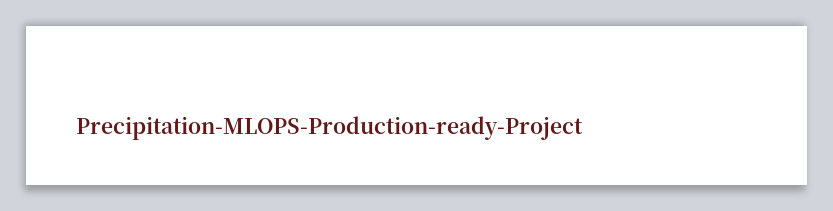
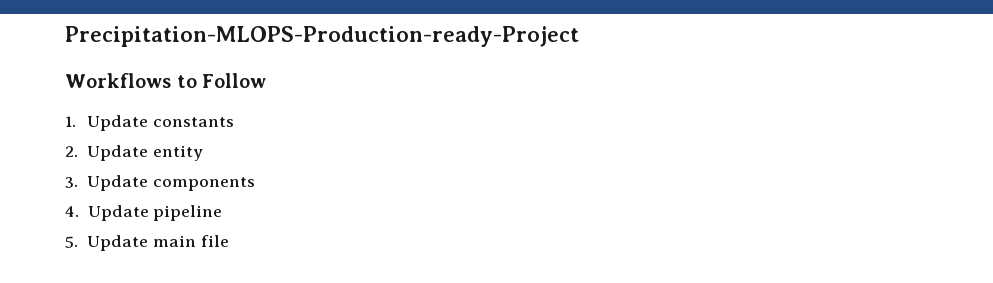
+ Workflows to Follow
+ 1. Update constants
+ 2. Update entity
+ 3. Update components
+ 4. Update pipeline
+ 5. Update main file

